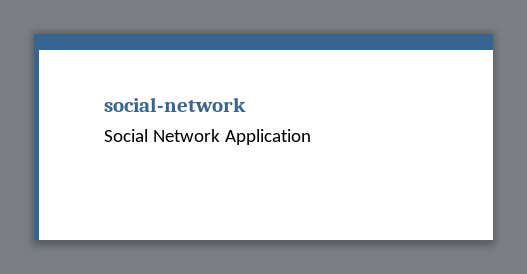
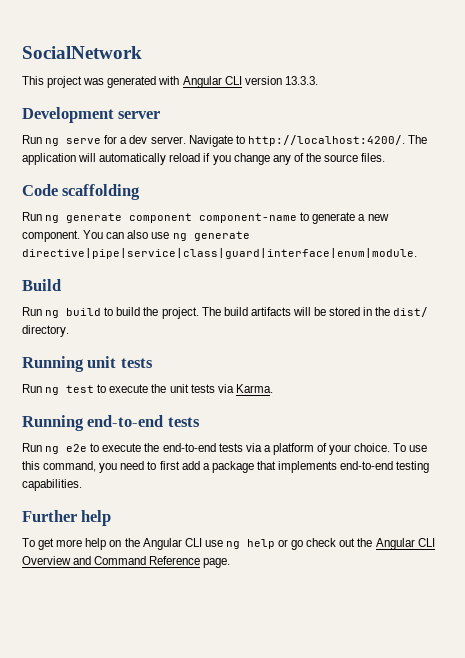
- social-network
- Social Network Application
+ SocialNetwork
+ This project was generated with Angular CLI version 13.3.3.
+ Development server
+ Run ng serve for a dev server. Navigate to http://localhost:4200/. The application will automatically reload if you change any of the source files.
+ Code scaffolding
+ Run ng generate component component-name to generate a new component. You can also use ng generate directive|pipe|service|class|guard|interface|enum|module.
+ Build
+ Run ng build to build the project. The build artifacts will be stored in the dist/ directory.
+ Running unit tests
+ Run ng test to execute the unit tests via Karma.
+ Running end-to-end tests
+ Run ng e2e to execute the end-to-end tests via a platform of your choice. To use this command, you need to first add a package that implements end-to-end testing capabilities.
+ Further help
+ To get more help on the Angular CLI use ng help or go check out the Angular CLI Overview and Command Reference page.

